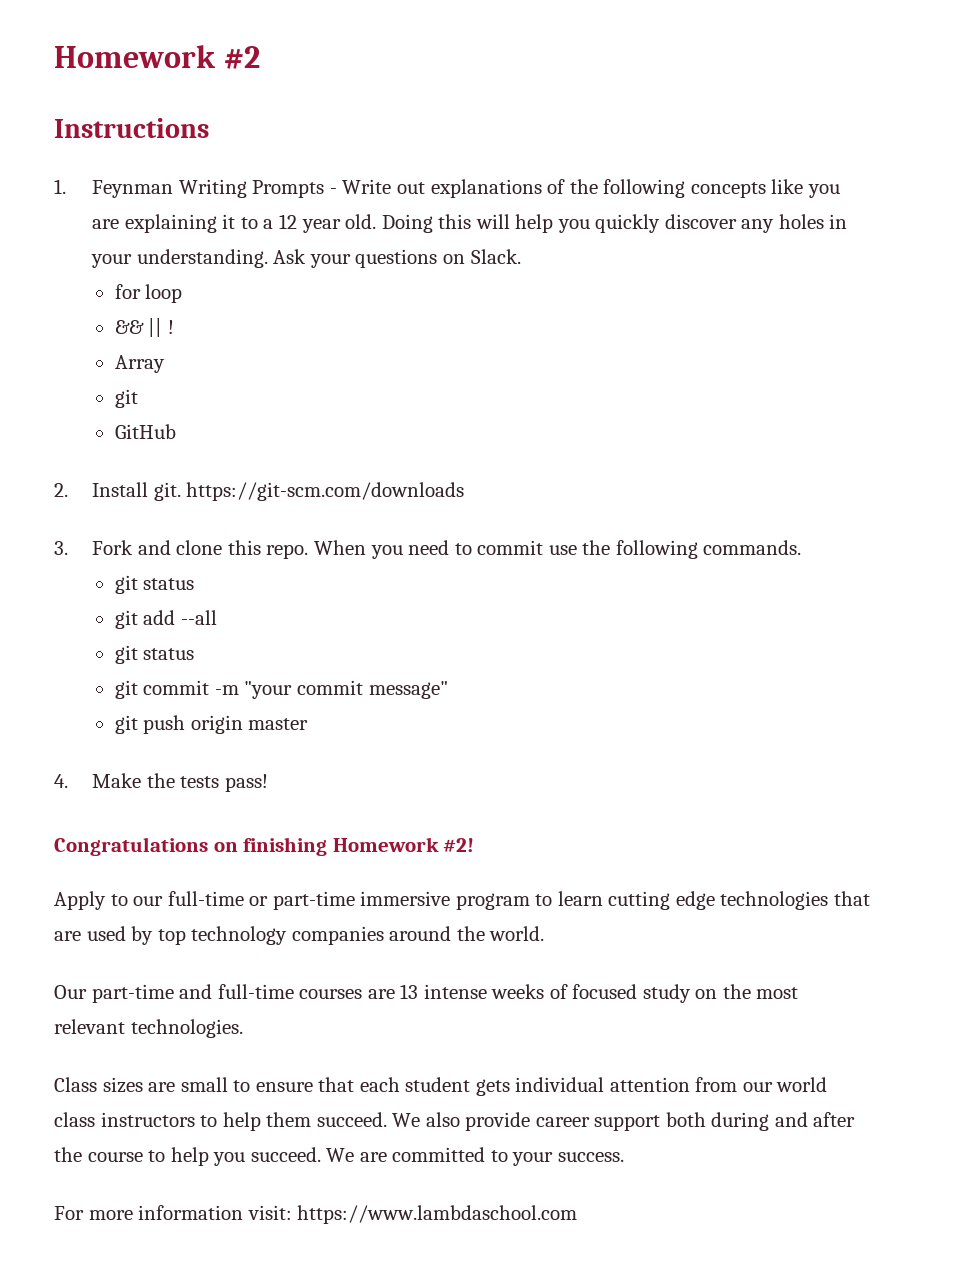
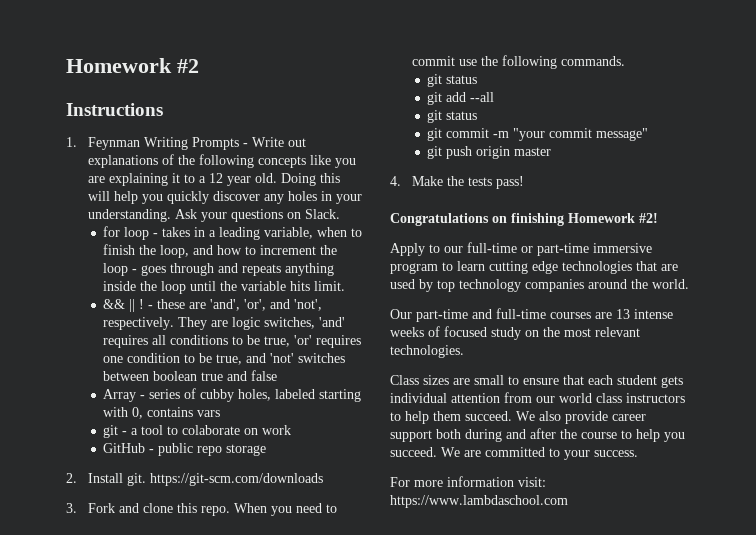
- for loop
- && || !
- Array
- git
- GitHub
+ for loop - takes in a leading variable, when to finish the loop, and how to increment the loop - goes through and repeats anything inside the loop until the variable hits limit.
+ && || ! - these are 'and', 'or', and 'not', respectively. They are logic switches, 'and' requires all conditions to be true, 'or' requires one condition to be true, and 'not' switches between boolean true and false
+ Array - series of cubby holes, labeled starting with 0, contains vars
+ git - a tool to colaborate on work
+ GitHub - public repo storage

